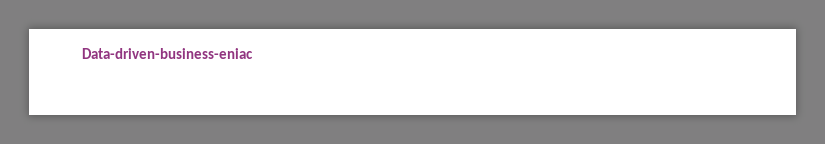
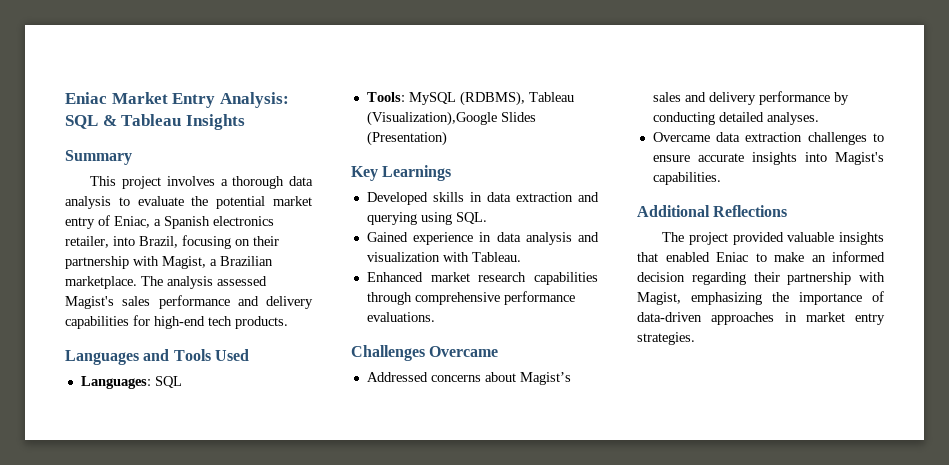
- Data-driven-business-eniac
+ Eniac Market Entry Analysis: SQL & Tableau Insights
+ Summary
+ This project involves a thorough data analysis to evaluate the potential market entry of Eniac, a Spanish electronics retailer, into Brazil, focusing on their partnership with Magist, a Brazilian marketplace. The analysis assessed Magist's sales performance and delivery capabilities for high-end tech products.
+ Languages and Tools Used
+ Languages: SQL
+ Tools: MySQL (RDBMS), Tableau (Visualization),Google Slides (Presentation)
+ Key Learnings
+ Developed skills in data extraction and querying using SQL.
+ Gained experience in data analysis and visualization with Tableau.
+ Enhanced market research capabilities through comprehensive performance evaluations.
+ Challenges Overcame
+ Addressed concerns about Magist’s sales and delivery performance by conducting detailed analyses.
+ Overcame data extraction challenges to ensure accurate insights into Magist's capabilities.
+ Additional Reflections
+ The project provided valuable insights that enabled Eniac to make an informed decision regarding their partnership with Magist, emphasizing the importance of data-driven approaches in market entry strategies.

